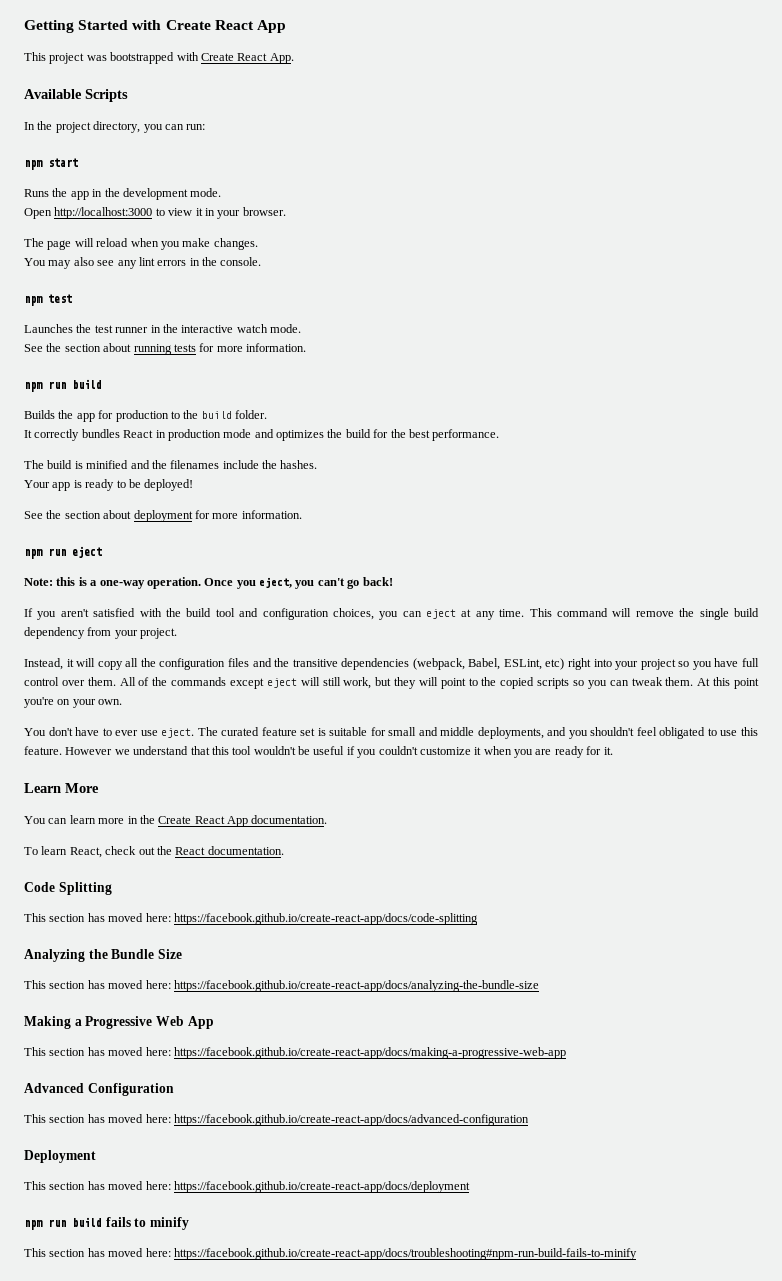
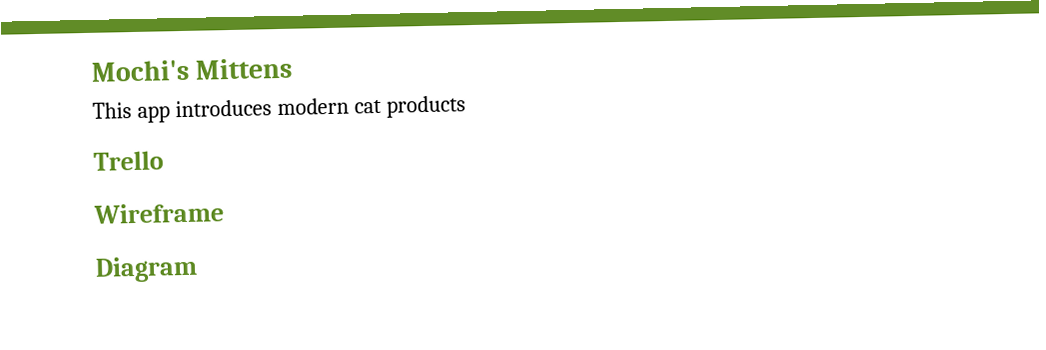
- Getting Started with Create React App
- This project was bootstrapped with Create React App.
- Available Scripts
- In the project directory, you can run:
- npm start
- Runs the app in the development mode.
- Open http://localhost:3000 to view it in your browser.
- The page will reload when you make changes.
- You may also see any lint errors in the console.
- npm test
- Launches the test runner in the interactive watch mode.
- See the section about running tests for more information.
- npm run build
- Builds the app for production to the build folder.
- It correctly bundles React in production mode and optimizes the build for the best performance.
- The build is minified and the filenames include the hashes.
- Your app is ready to be deployed!
- See the section about deployment for more information.
- npm run eject
- Note: this is a one-way operation. Once you eject, you can't go back!
- If you aren't satisfied with the build tool and configuration choices, you can eject at any time. This command will remove the single build dependency from your project.
- Instead, it will copy all the configuration files and the transitive dependencies (webpack, Babel, ESLint, etc) right into your project so you have full control over them. All of the commands except eject will still work, but they will point to the copied scripts so you can tweak them. At this point you're on your own.
- You don't have to ever use eject. The curated feature set is suitable for small and middle deployments, and you shouldn't feel obligated to use this feature. However we understand that this tool wouldn't be useful if you couldn't customize it when you are ready for it.
- Learn More
- You can learn more in the Create React App documentation.
- To learn React, check out the React documentation.
- Code Splitting
- This section has moved here: https://facebook.github.io/create-react-app/docs/code-splitting
- Analyzing the Bundle Size
- This section has moved here: https://facebook.github.io/create-react-app/docs/analyzing-the-bundle-size
- Making a Progressive Web App
- This section has moved here: https://facebook.github.io/create-react-app/docs/making-a-progressive-web-app
- Advanced Configuration
- This section has moved here: https://facebook.github.io/create-react-app/docs/advanced-configuration
- Deployment
- This section has moved here: https://facebook.github.io/create-react-app/docs/deployment
- npm run build fails to minify
- This section has moved here: https://facebook.github.io/create-react-app/docs/troubleshooting#npm-run-build-fails-to-minify
+ Mochi's Mittens
+ This app introduces modern cat products
+ Trello
+ Wireframe
+ Diagram

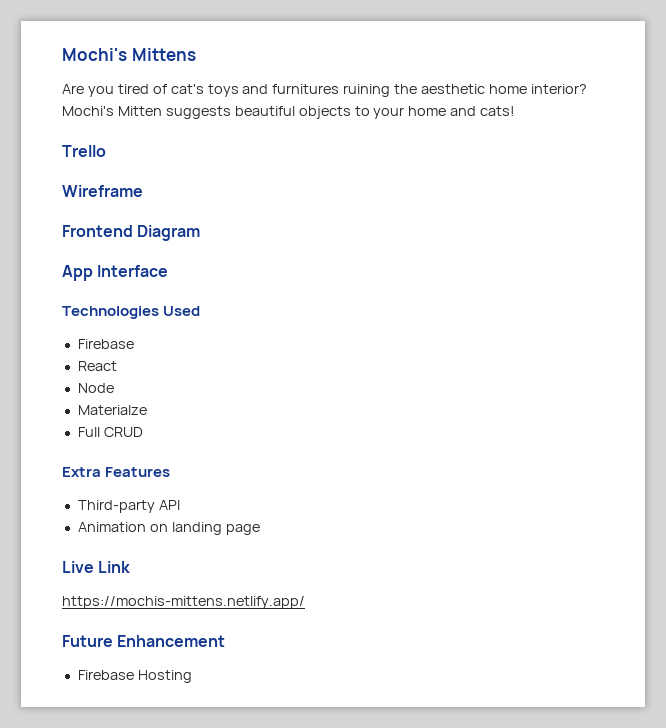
- This app introduces modern cat products
+ Are you tired of cat's toys and furnitures ruining the aesthetic home interior? Mochi's Mitten suggests beautiful objects to your home and cats!
- Diagram
+ Frontend Diagram
+ App Interface
+ Technologies Used
+ Firebase
+ React
+ Node
+ Materialze
+ Full CRUD
+ Extra Features
+ Third-party API
+ Animation on landing page
+ Live Link
+ https://mochis-mittens.netlify.app/
+ Future Enhancement
+ Firebase Hosting

